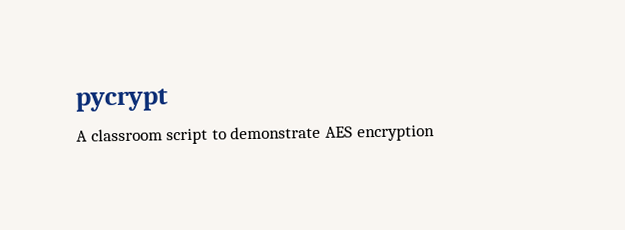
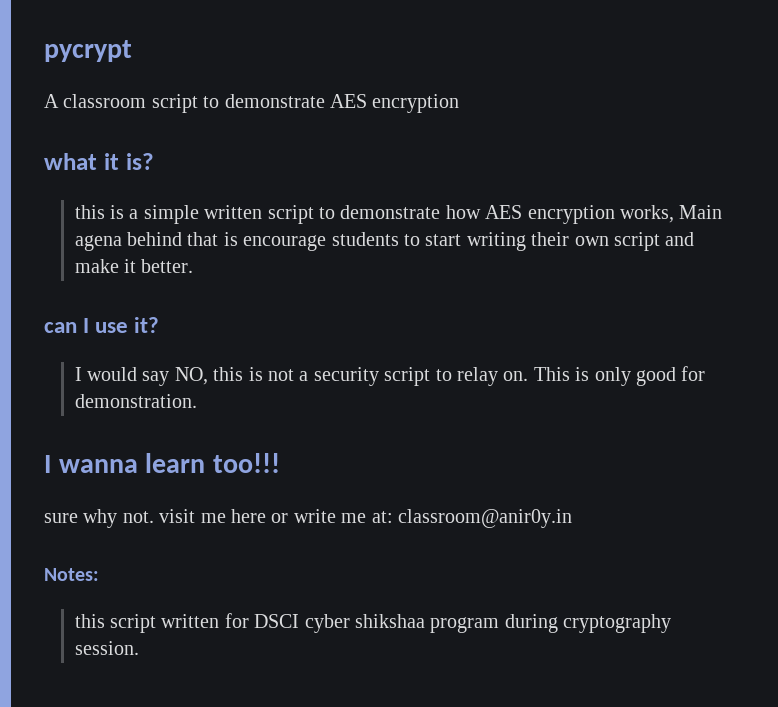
+ what it is?
+ this is a simple written script to demonstrate how AES encryption works, Main agena behind that is encourage students to start writing their own script and make it better.
+ can I use it?
+ I would say NO, this is not a security script to relay on. This is only good for demonstration.
+ I wanna learn too!!!
+ sure why not. visit me here or write me at: classroom@anir0y.in
+ Notes:
+ this script written for DSCI cyber shikshaa program during cryptography session.

